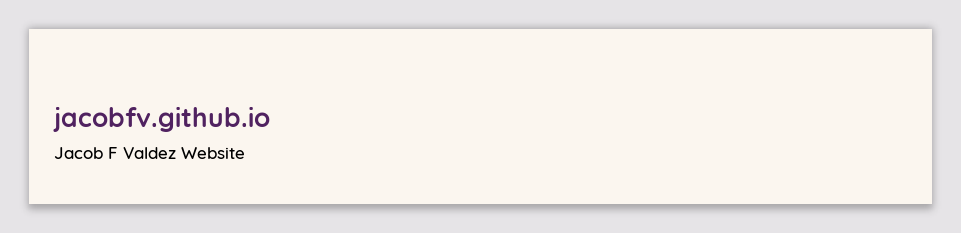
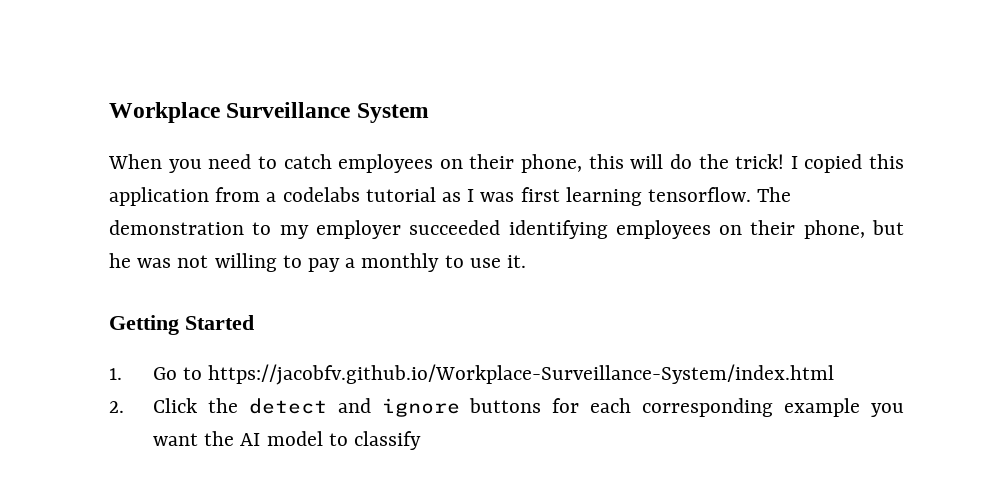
- jacobfv.github.io
- Jacob F Valdez Website
+ Workplace Surveillance System
+ When you need to catch employees on their phone, this will do the trick! I copied this application from a codelabs tutorial as I was first learning tensorflow. The demonstration to my employer succeeded identifying employees on their phone, but he was not willing to pay a monthly to use it.
+ Getting Started
+ 1. Go to https://jacobfv.github.io/Workplace-Surveillance-System/index.html
+ 2. Click the detect and ignore buttons for each corresponding example you want the AI model to classify

